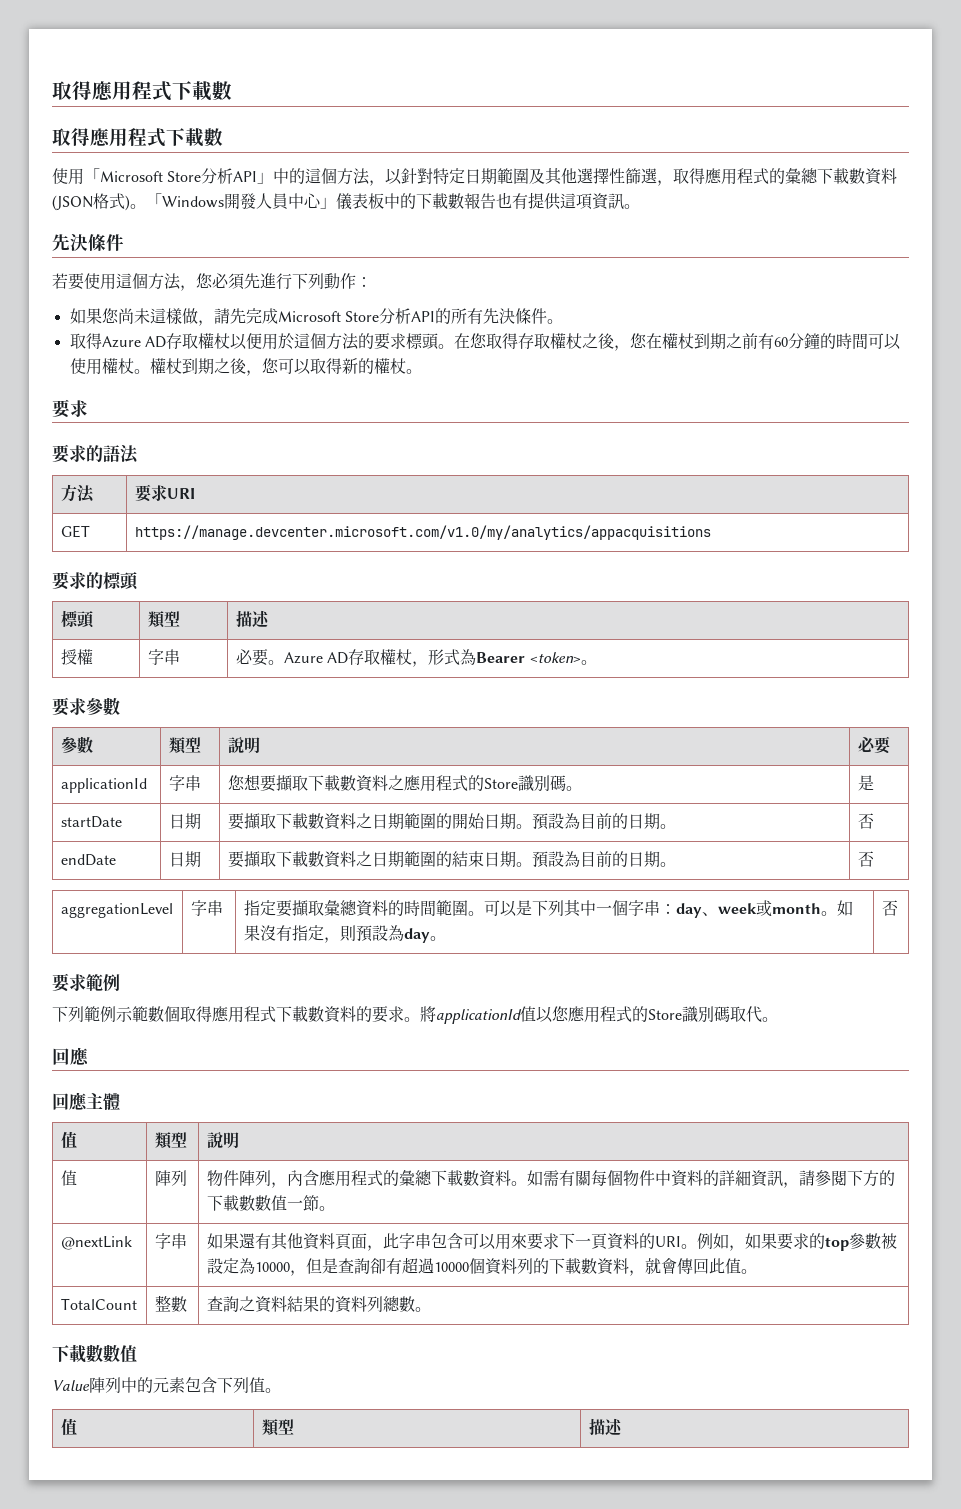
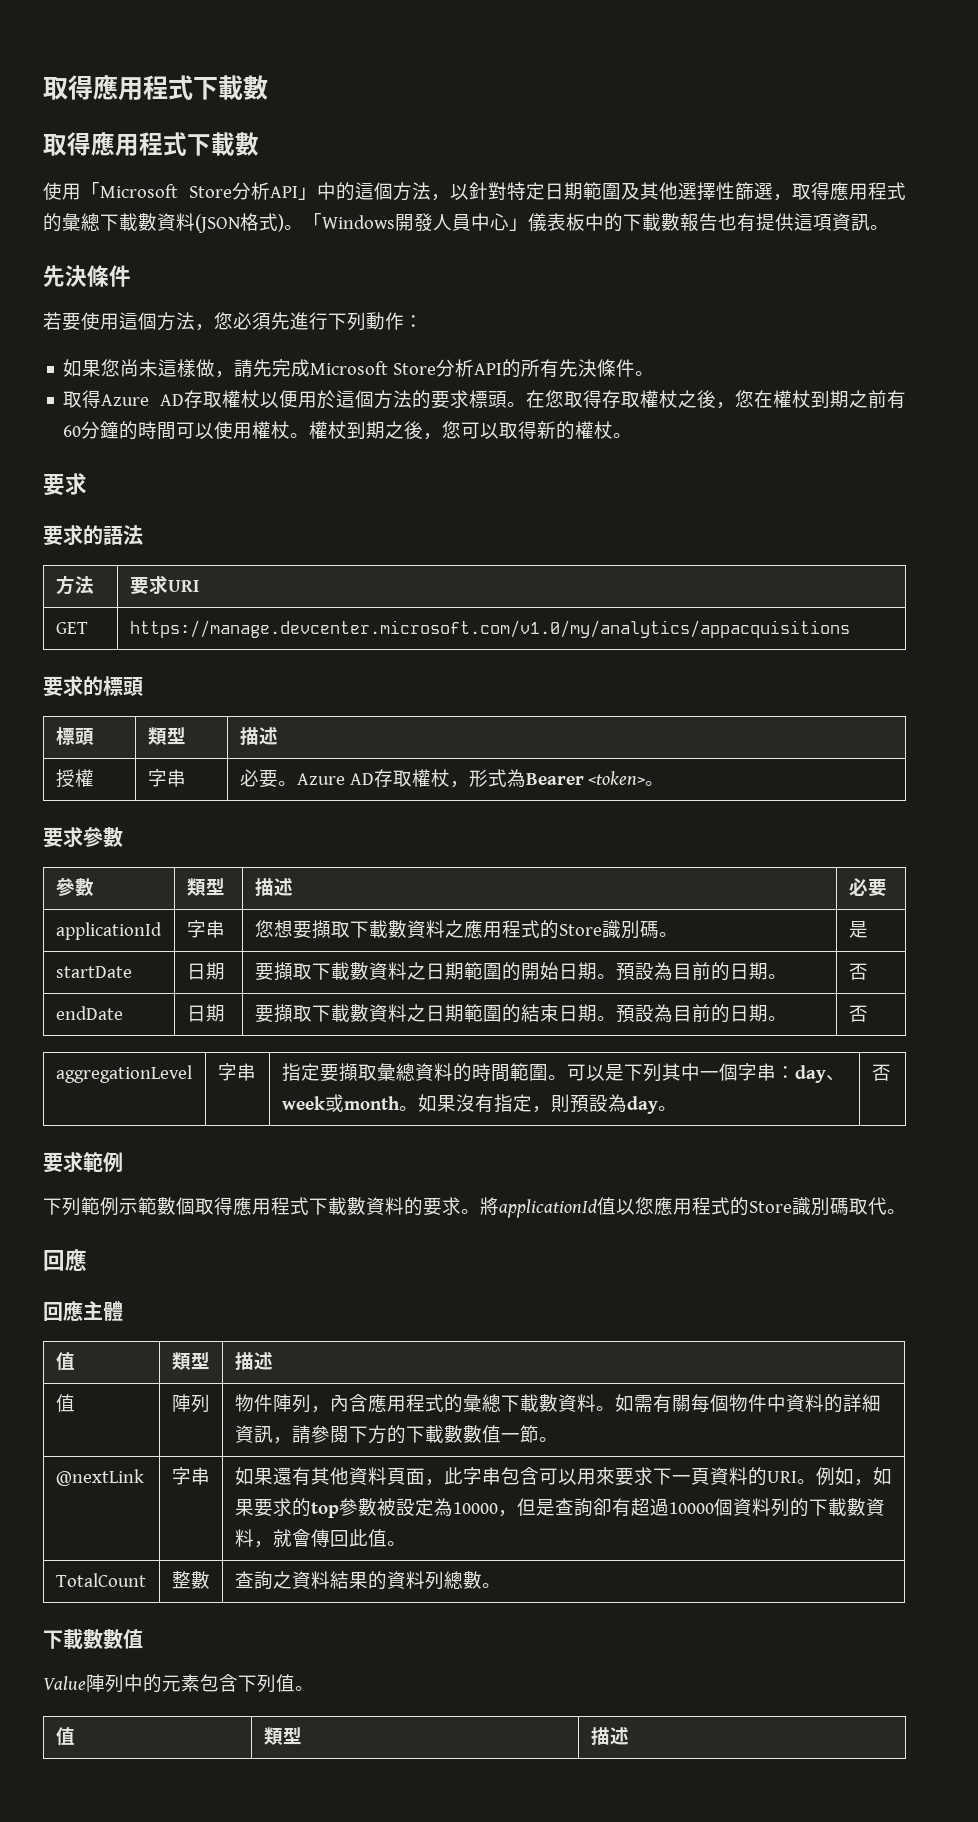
- 參數 | 類型 | 說明 | 必要
+ 參數 | 類型 | 描述 | 必要
  回應主體
- 值 | 類型 | 說明
+ 值 | 類型 | 描述

